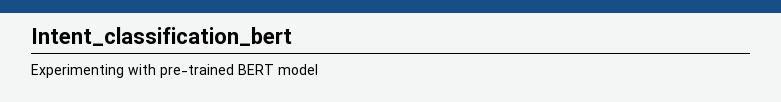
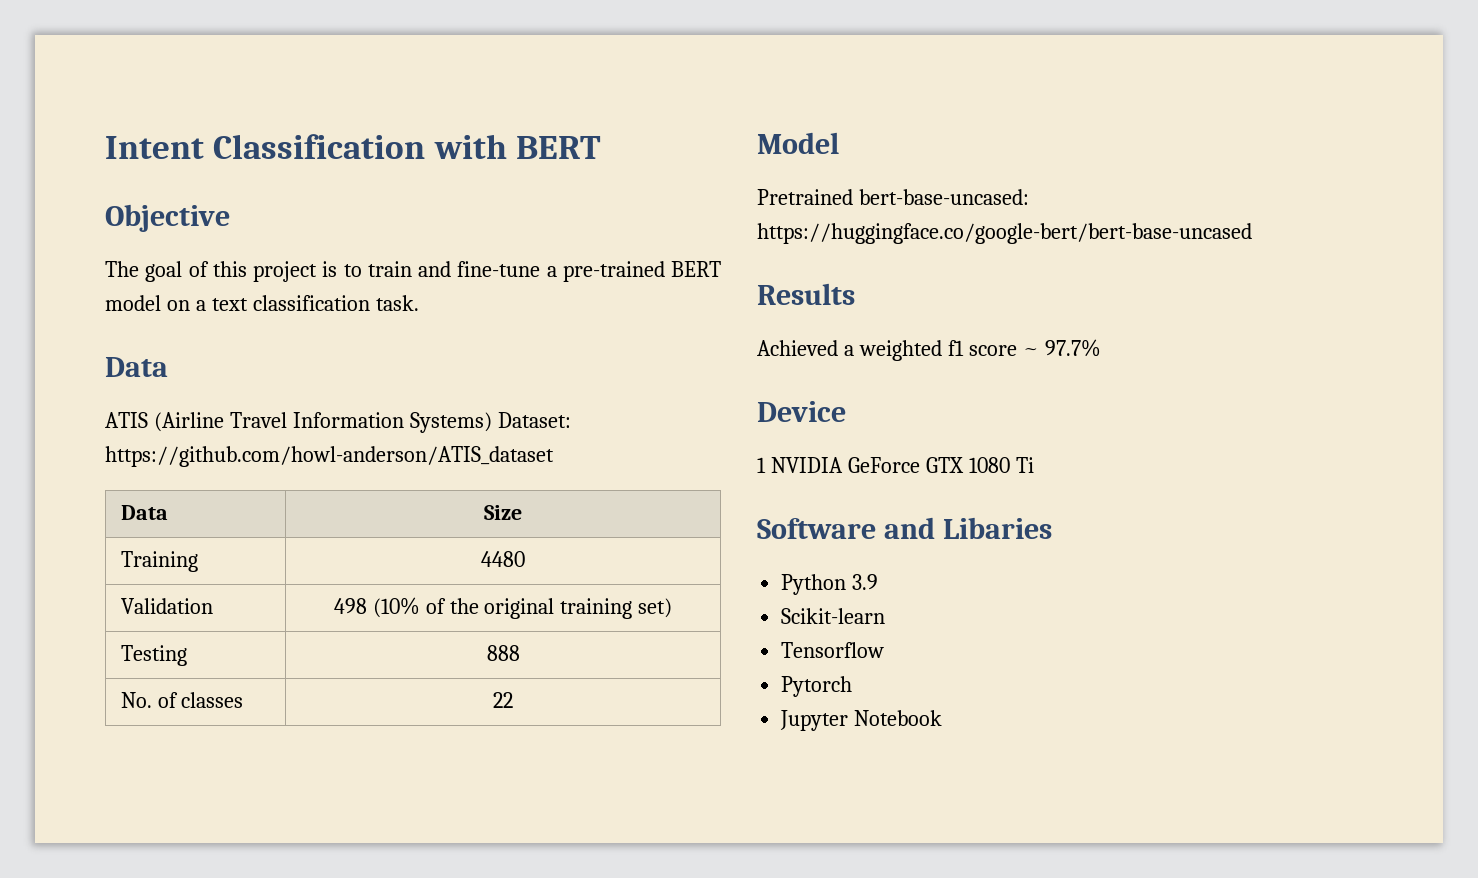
- Intent_classification_bert
- Experimenting with pre-trained BERT model
+ Intent Classification with BERT
+ Objective
+ The goal of this project is to train and fine-tune a pre-trained BERT model on a text classification task.
+ Data
+ ATIS (Airline Travel Information Systems) Dataset: https://github.com/howl-anderson/ATIS_dataset
+ Data | Size
+ Training | 4480
+ Validation | 498 (10% of the original training set)
+ Testing | 888
+ No. of classes | 22
+ Model
+ Pretrained bert-base-uncased: https://huggingface.co/google-bert/bert-base-uncased
+ Results
+ Achieved a weighted f1 score ~ 97.7%
+ Device
+ 1 NVIDIA GeForce GTX 1080 Ti
+ Software and Libaries
+ Python 3.9
+ Scikit-learn
+ Tensorflow
+ Pytorch
+ Jupyter Notebook

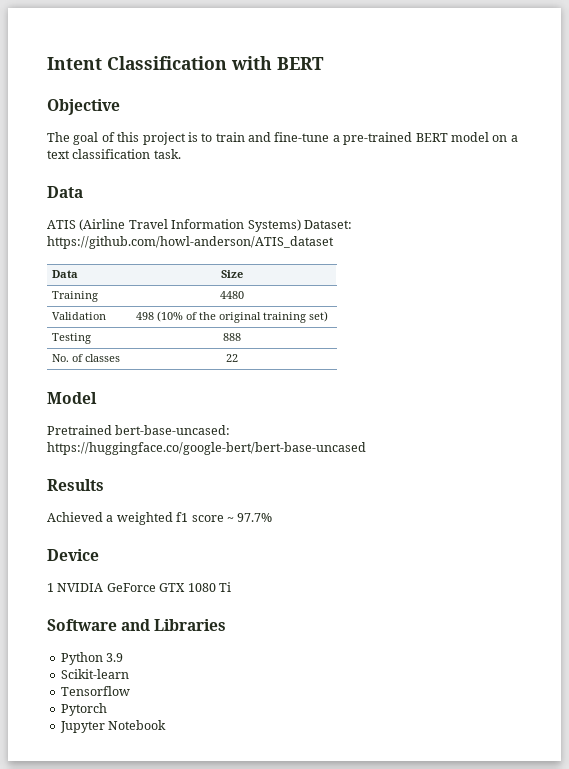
- Software and Libaries
+ Software and Libraries

